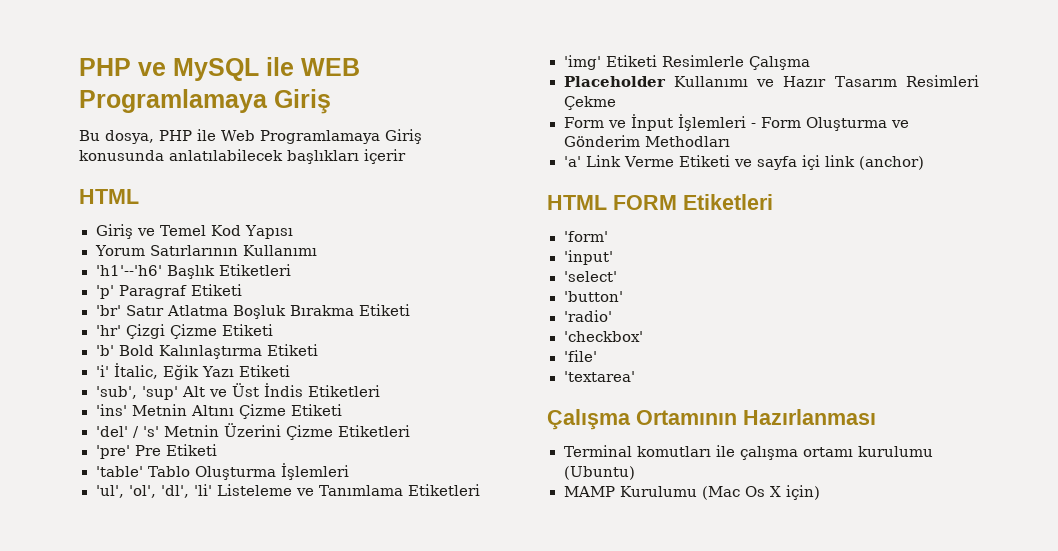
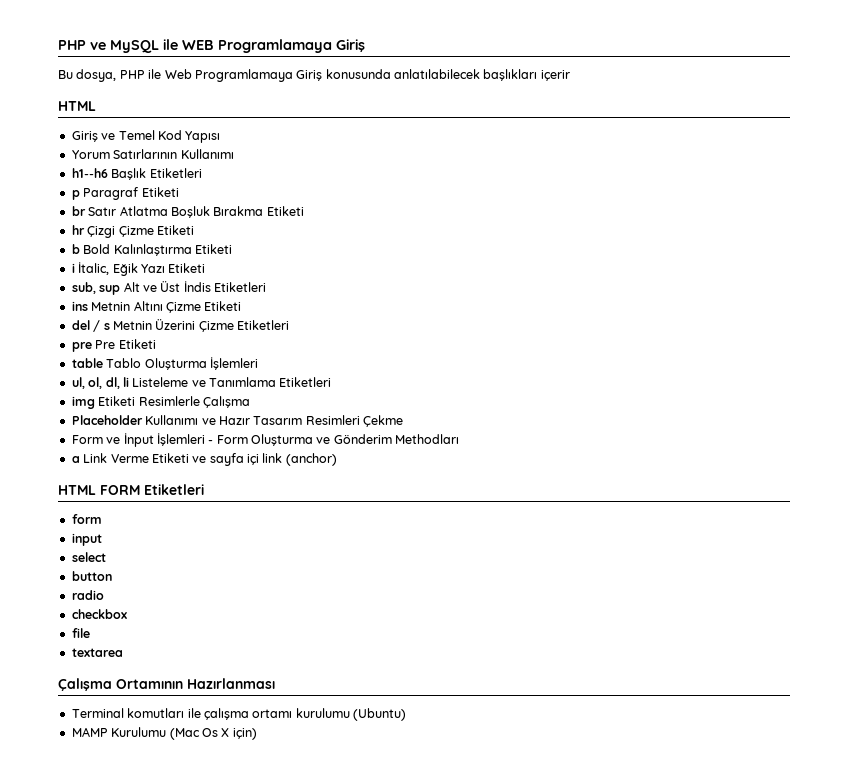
- 'h1'--'h6' Başlık Etiketleri
+ h1--h6 Başlık Etiketleri
- 'p' Paragraf Etiketi
+ p Paragraf Etiketi
- 'br' Satır Atlatma Boşluk Bırakma Etiketi
+ br Satır Atlatma Boşluk Bırakma Etiketi
- 'hr' Çizgi Çizme Etiketi
+ hr Çizgi Çizme Etiketi
- 'b' Bold Kalınlaştırma Etiketi
+ b Bold Kalınlaştırma Etiketi
- 'i' İtalic, Eğik Yazı Etiketi
+ i İtalic, Eğik Yazı Etiketi
- 'sub', 'sup' Alt ve Üst İndis Etiketleri
+ sub, sup Alt ve Üst İndis Etiketleri
- 'ins' Metnin Altını Çizme Etiketi
+ ins Metnin Altını Çizme Etiketi
- 'del' / 's' Metnin Üzerini Çizme Etiketleri
+ del / s Metnin Üzerini Çizme Etiketleri
- 'pre' Pre Etiketi
+ pre Pre Etiketi
- 'table' Tablo Oluşturma İşlemleri
+ table Tablo Oluşturma İşlemleri
- 'ul', 'ol', 'dl', 'li' Listeleme ve Tanımlama Etiketleri
+ ul, ol, dl, li Listeleme ve Tanımlama Etiketleri
- 'img' Etiketi Resimlerle Çalışma
+ img Etiketi Resimlerle Çalışma
- 'a' Link Verme Etiketi ve sayfa içi link (anchor)
+ a Link Verme Etiketi ve sayfa içi link (anchor)
- 'form'
- 'input'
- 'select'
- 'button'
- 'radio'
- 'checkbox'
- 'file'
- 'textarea'
+ form
+ input
+ select
+ button
+ radio
+ checkbox
+ file
+ textarea

